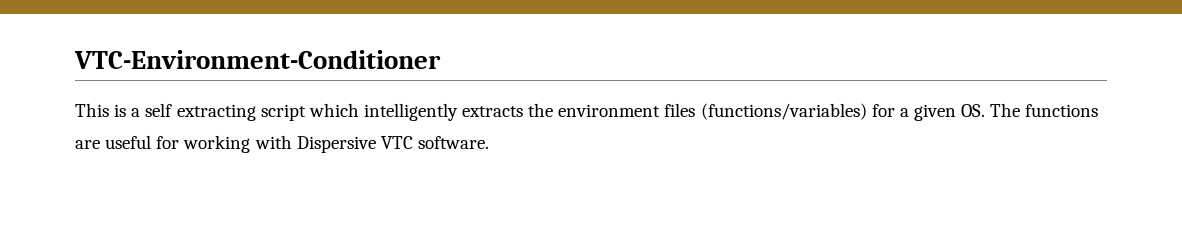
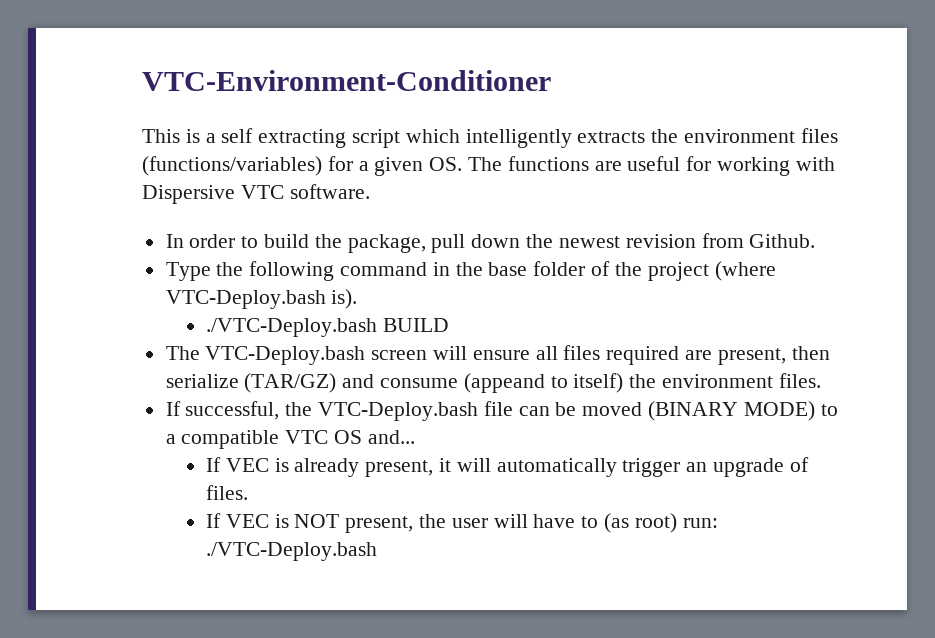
+ In order to build the package, pull down the newest revision from Github.
+ Type the following command in the base folder of the project (where VTC-Deploy.bash is).
+ ./VTC-Deploy.bash BUILD
+ The VTC-Deploy.bash screen will ensure all files required are present, then serialize (TAR/GZ) and consume (appeand to itself) the environment files.
+ If successful, the VTC-Deploy.bash file can be moved (BINARY MODE) to a compatible VTC OS and...
+ If VEC is already present, it will automatically trigger an upgrade of files.
+ If VEC is NOT present, the user will have to (as root) run: ./VTC-Deploy.bash

